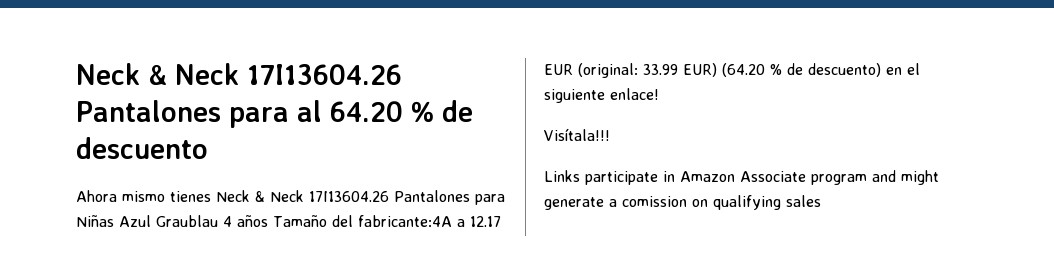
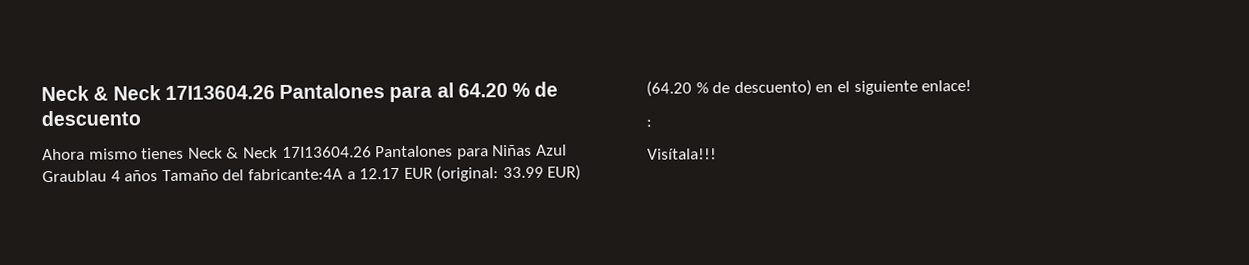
+ :
- Links participate in Amazon Associate program and might generate a comission on qualifying sales

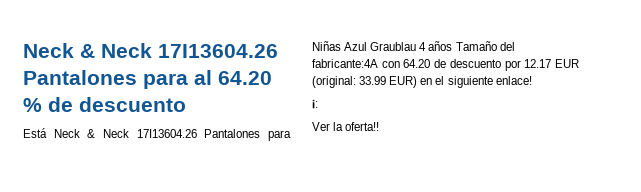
- Ahora mismo tienes Neck & Neck 17I13604.26 Pantalones para Niñas Azul Graublau 4 años Tamaño del fabricante:4A a 12.17 EUR (original: 33.99 EUR) (64.20 % de descuento) en el siguiente enlace!
+ Está Neck & Neck 17I13604.26 Pantalones para Niñas Azul Graublau 4 años Tamaño del fabricante:4A con 64.20 de descuento por 12.17 EUR (original: 33.99 EUR) en el siguiente enlace!
- :
- Visítala!!!
+ ℹ:
+ Ver la oferta!!

